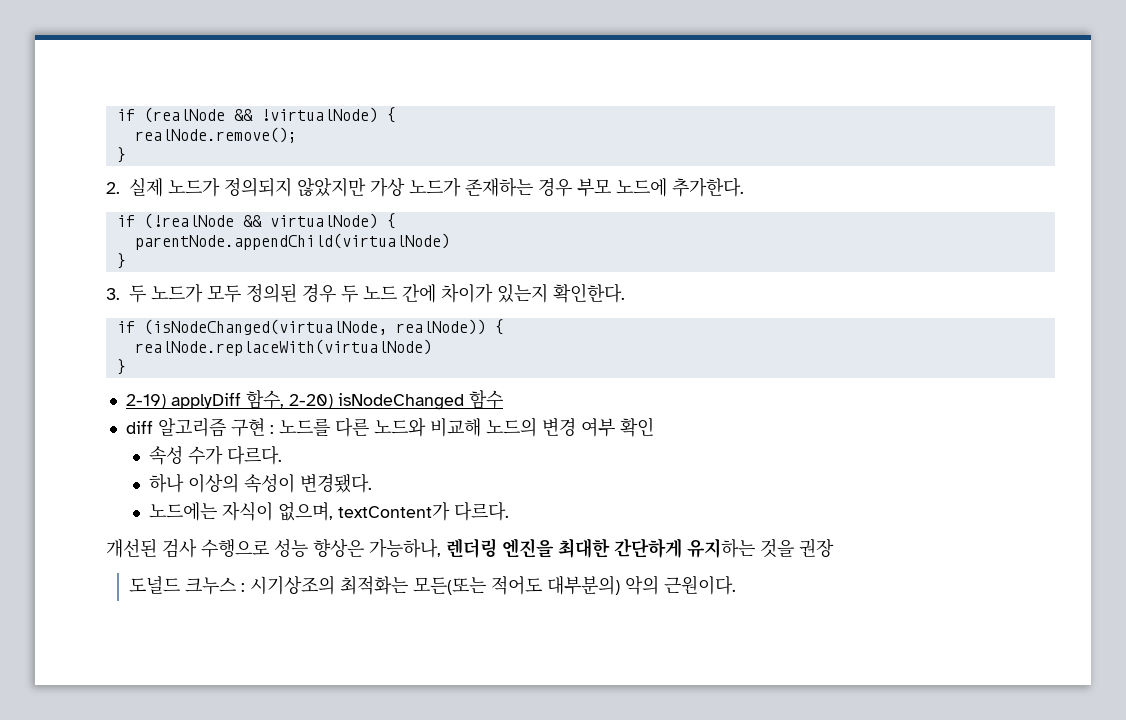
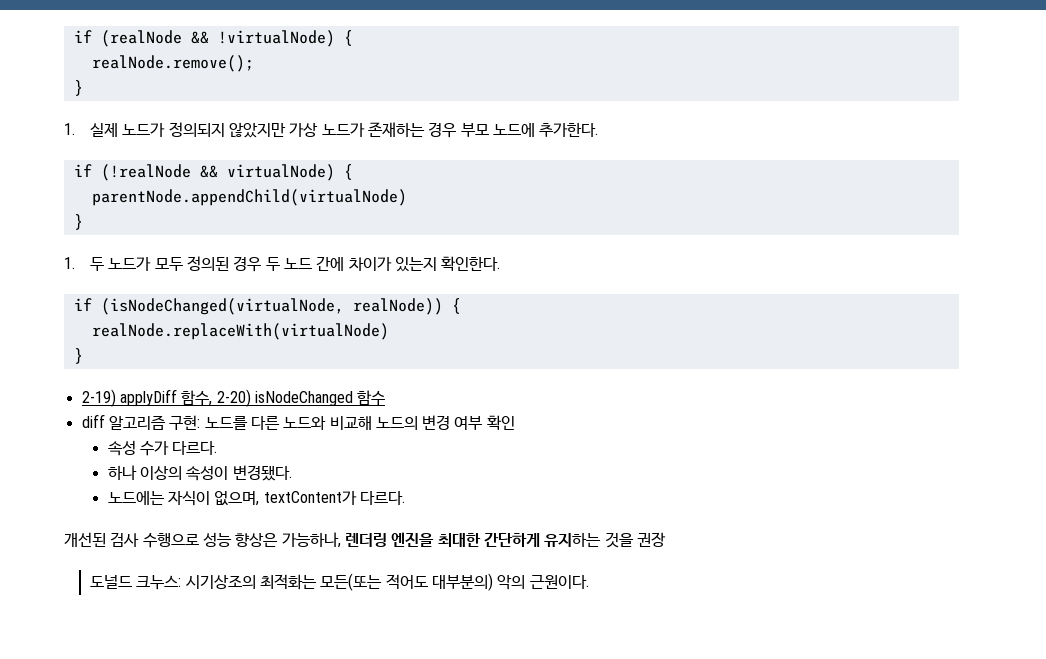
- 2. 실제 노드가 정의되지 않았지만 가상 노드가 존재하는 경우 부모 노드에 추가한다.
+ 1. 실제 노드가 정의되지 않았지만 가상 노드가 존재하는 경우 부모 노드에 추가한다.
- 3. 두 노드가 모두 정의된 경우 두 노드 간에 차이가 있는지 확인한다.
+ 1. 두 노드가 모두 정의된 경우 두 노드 간에 차이가 있는지 확인한다.
- diff 알고리즘 구현 : 노드를 다른 노드와 비교해 노드의 변경 여부 확인
+ diff 알고리즘 구현: 노드를 다른 노드와 비교해 노드의 변경 여부 확인
- 도널드 크누스 : 시기상조의 최적화는 모든(또는 적어도 대부분의) 악의 근원이다.
+ 도널드 크누스: 시기상조의 최적화는 모든(또는 적어도 대부분의) 악의 근원이다.

